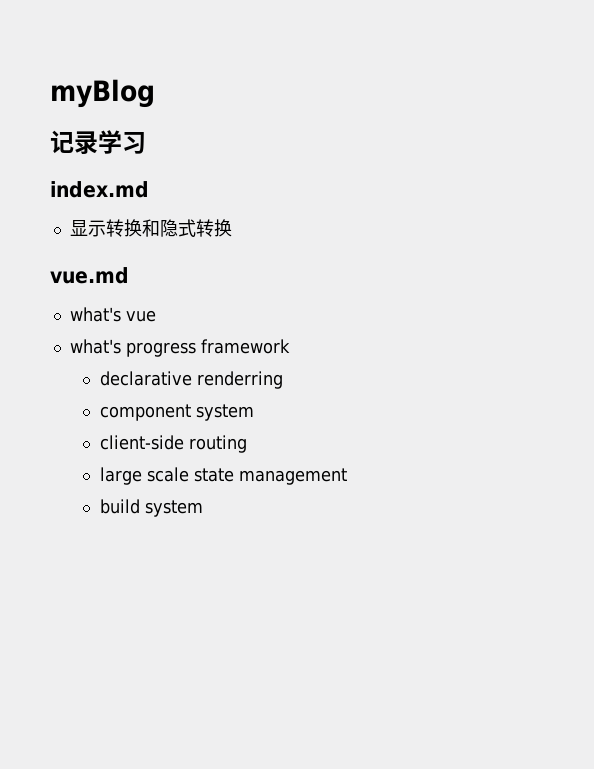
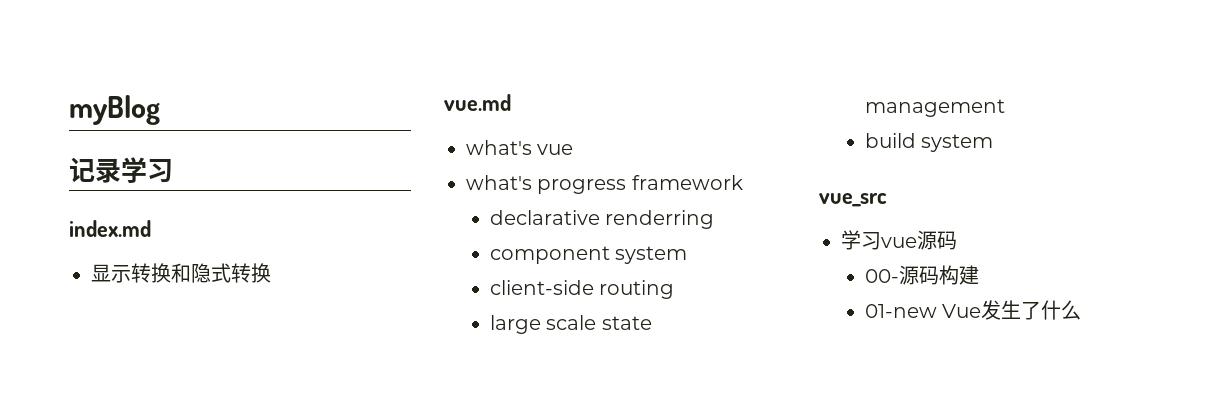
+ vue_src
+ 学习vue源码
+ 00-源码构建
+ 01-new Vue发生了什么

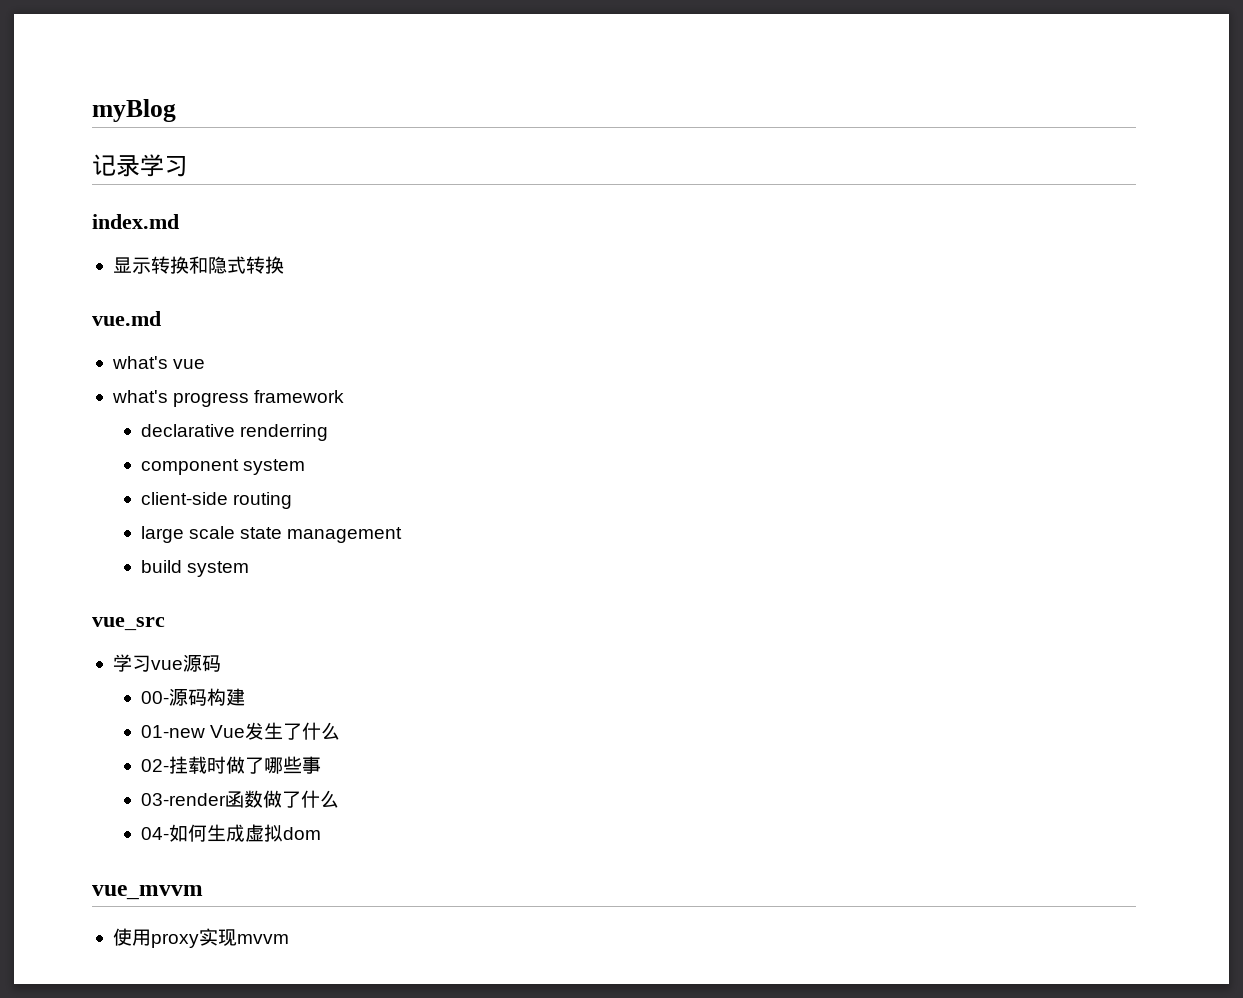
+ 02-挂载时做了哪些事
+ 03-render函数做了什么
+ 04-如何生成虚拟dom
+ vue_mvvm
+ 使用proxy实现mvvm

